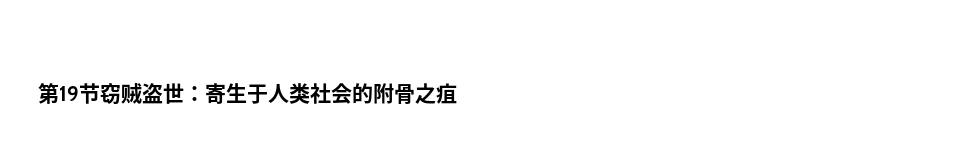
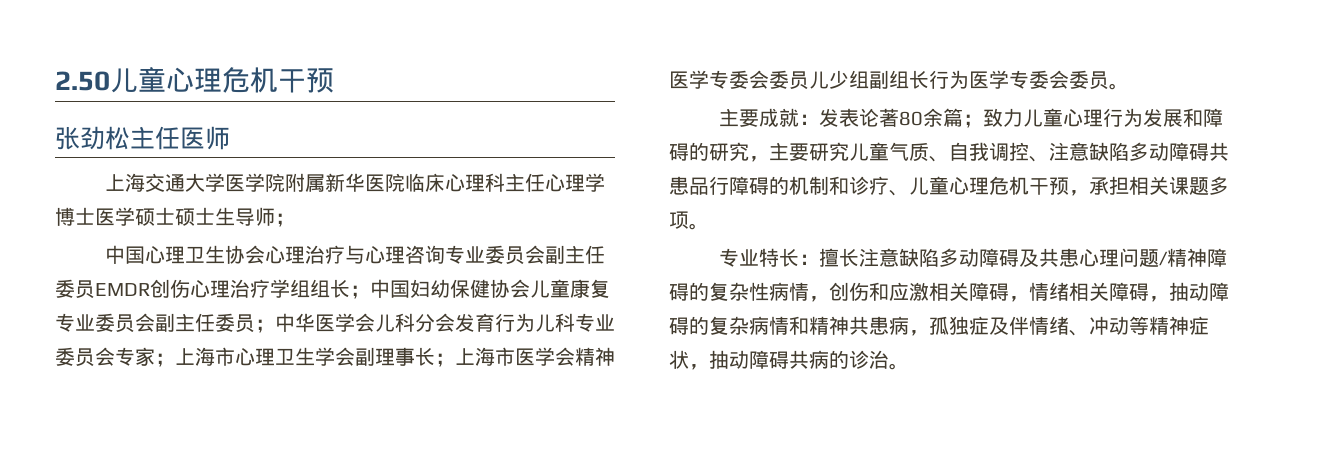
- 第19节窃贼盗世：寄生于人类社会的附骨之疽
+ 2.50儿童心理危机干预
+ 张劲松主任医师
+ 上海交通大学医学院附属新华医院临床心理科主任心理学博士医学硕士硕士生导师；
+ 中国心理卫生协会心理治疗与心理咨询专业委员会副主任委员EMDR创伤心理治疗学组组长；中国妇幼保健协会儿童康复专业委员会副主任委员；中华医学会儿科分会发育行为儿科专业委员会专家；上海市心理卫生学会副理事长；上海市医学会精神医学专委会委员儿少组副组长行为医学专委会委员。
+ 主要成就：发表论著80余篇；致力儿童心理行为发展和障碍的研究，主要研究儿童气质、自我调控、注意缺陷多动障碍共患品行障碍的机制和诊疗、儿童心理危机干预，承担相关课题多项。
+ 专业特长：擅长注意缺陷多动障碍及共患心理问题/精神障碍的复杂性病情，创伤和应激相关障碍，情绪相关障碍，抽动障碍的复杂病情和精神共患病，孤独症及伴情绪、冲动等精神症状，抽动障碍共病的诊治。

